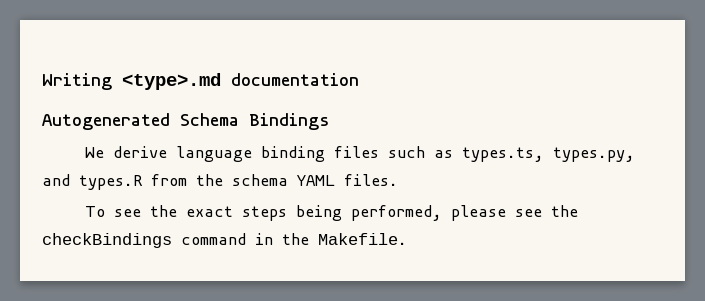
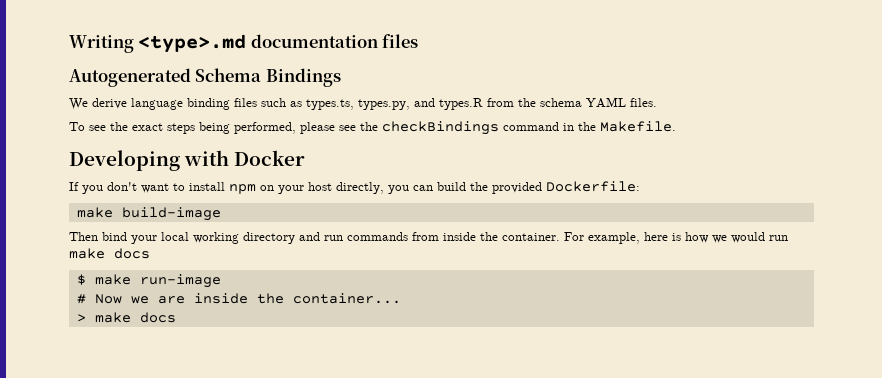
- Writing <type>.md documentation
+ Writing <type>.md documentation files
+ Developing with Docker
+ If you don't want to install npm on your host directly, you can build the provided Dockerfile:
+ make build-image
+ Then bind your local working directory and run commands from inside the container. For example, here is how we would run make docs
+ $ make run-image
+ # Now we are inside the container...
+ > make docs

